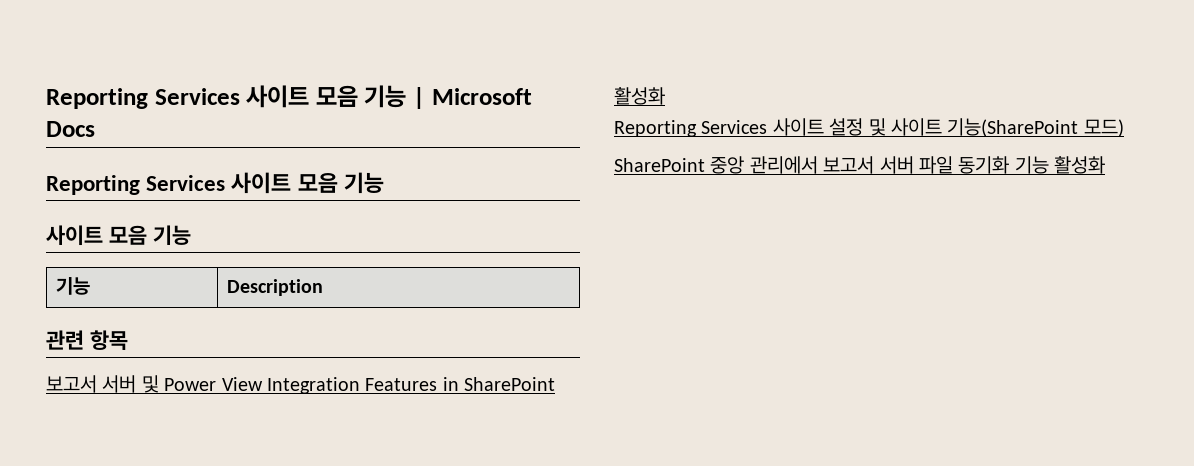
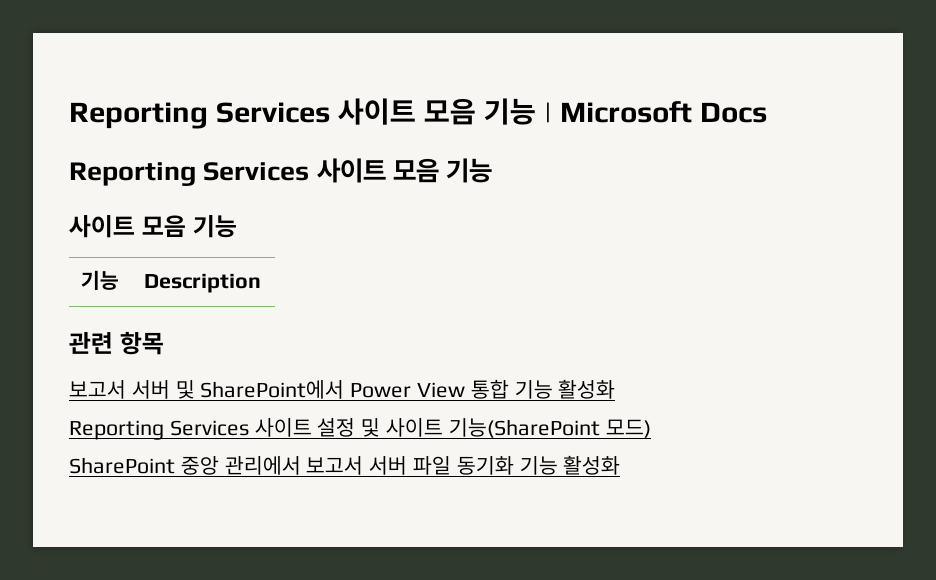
- 보고서 서버 및 Power View Integration Features in SharePoint 활성화
+ 보고서 서버 및 SharePoint에서 Power View 통합 기능 활성화

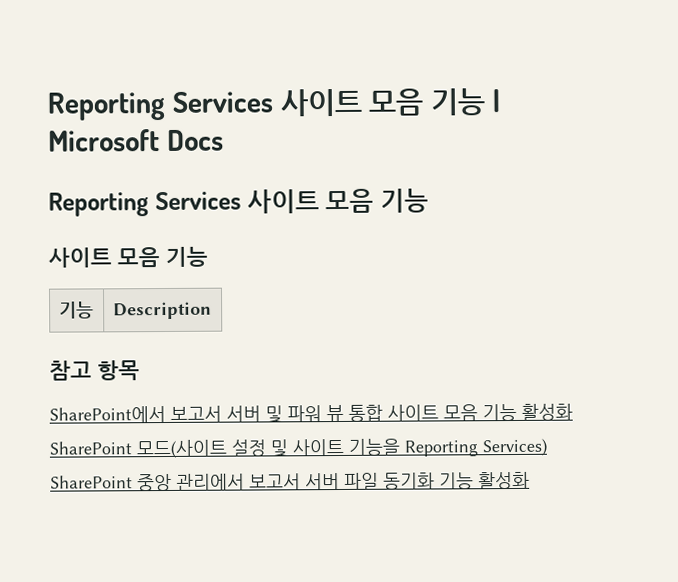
- 관련 항목
+ 참고 항목
- 보고서 서버 및 SharePoint에서 Power View 통합 기능 활성화
- Reporting Services 사이트 설정 및 사이트 기능(SharePoint 모드)
+ SharePoint에서 보고서 서버 및 파워 뷰 통합 사이트 모음 기능 활성화
+ SharePoint 모드(사이트 설정 및 사이트 기능을 Reporting Services)

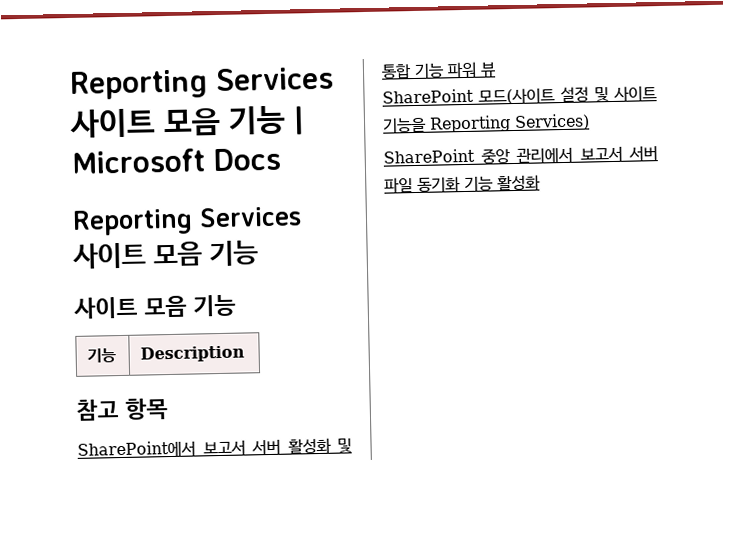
- SharePoint에서 보고서 서버 및 파워 뷰 통합 사이트 모음 기능 활성화
+ SharePoint에서 보고서 서버 활성화 및 통합 기능 파워 뷰

